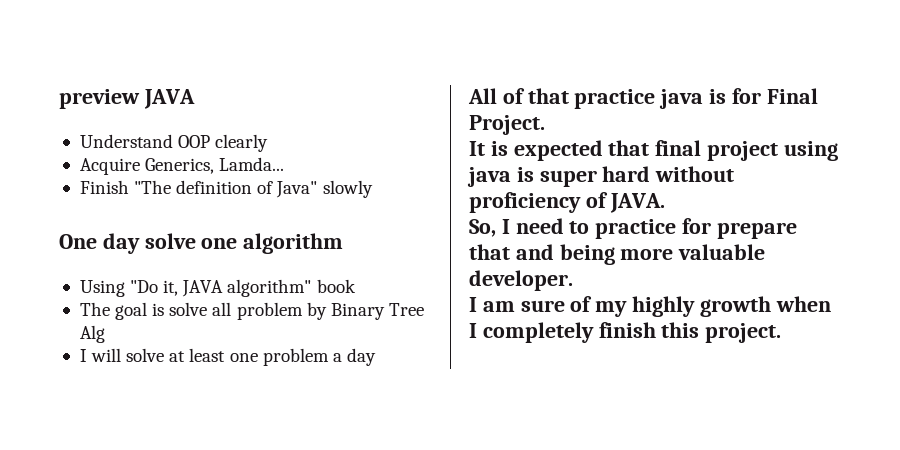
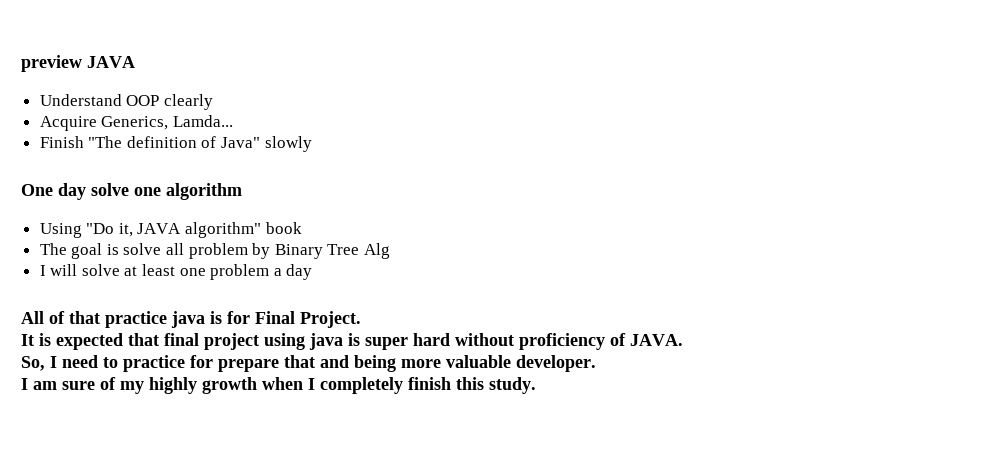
- I am sure of my highly growth when I completely finish this project.
+ I am sure of my highly growth when I completely finish this study.

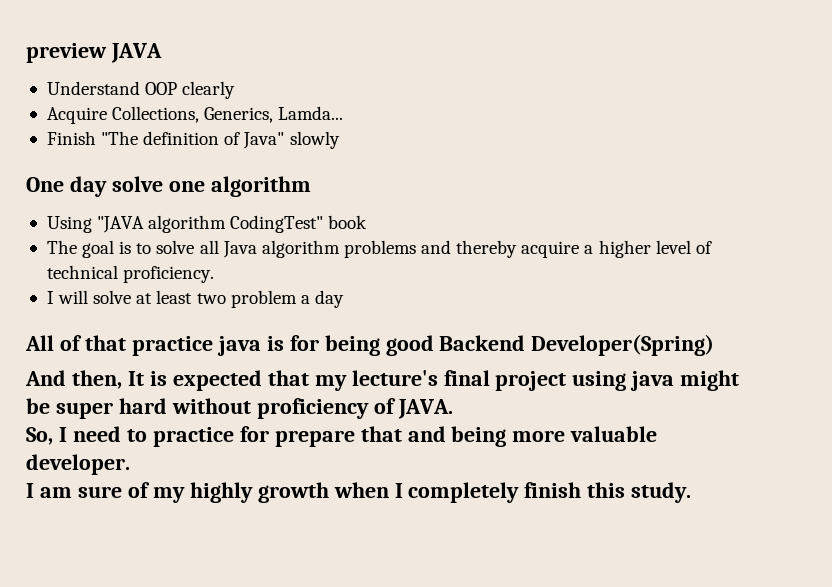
- Acquire Generics, Lamda...
+ Acquire Collections, Generics, Lamda...
- Using "Do it, JAVA algorithm" book
+ Using "JAVA algorithm CodingTest" book
- The goal is solve all problem by Binary Tree Alg
+ The goal is to solve all Java algorithm problems and thereby acquire a higher level of technical proficiency.
- I will solve at least one problem a day
+ I will solve at least two problem a day
- All of that practice java is for Final Project.
- It is expected that final project using java is super hard without proficiency of JAVA.
+ All of that practice java is for being good Backend Developer(Spring)
+ And then, It is expected that my lecture's final project using java might be super hard without proficiency of JAVA.

